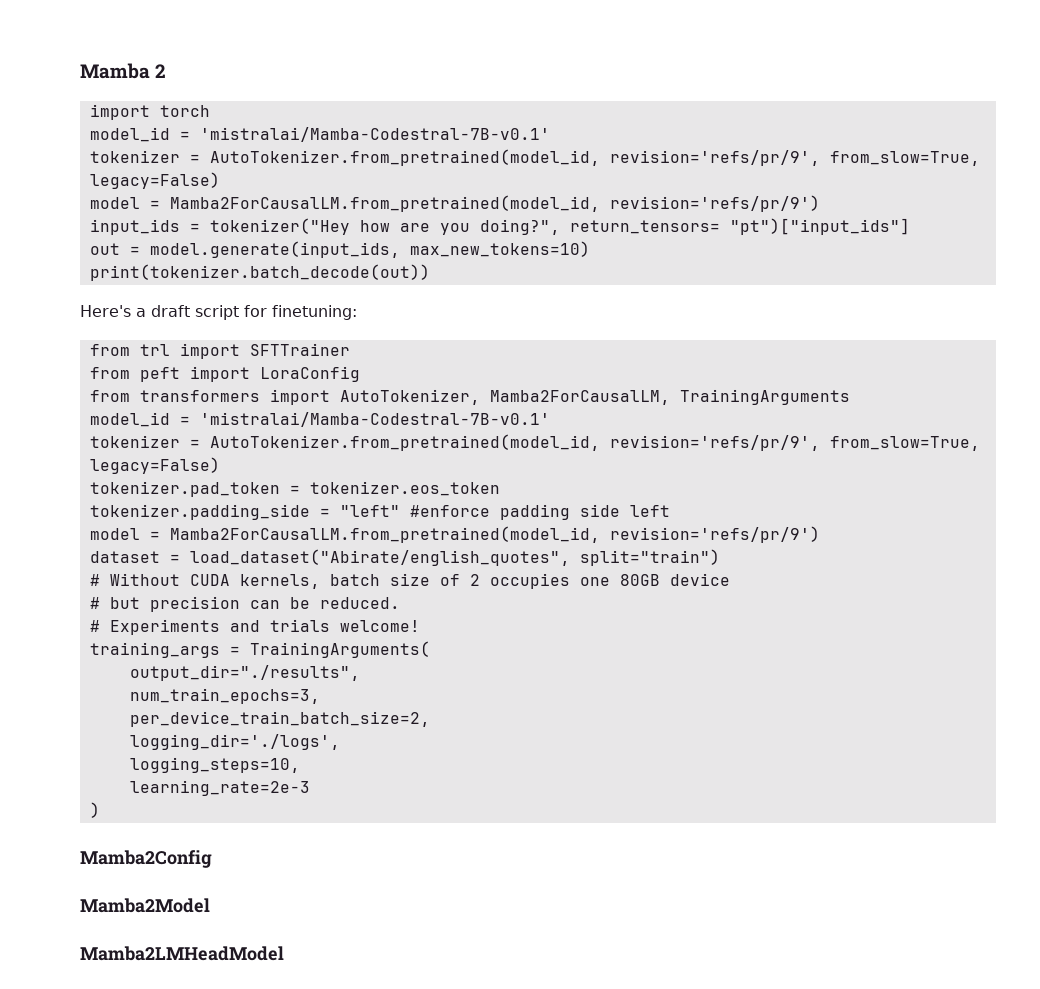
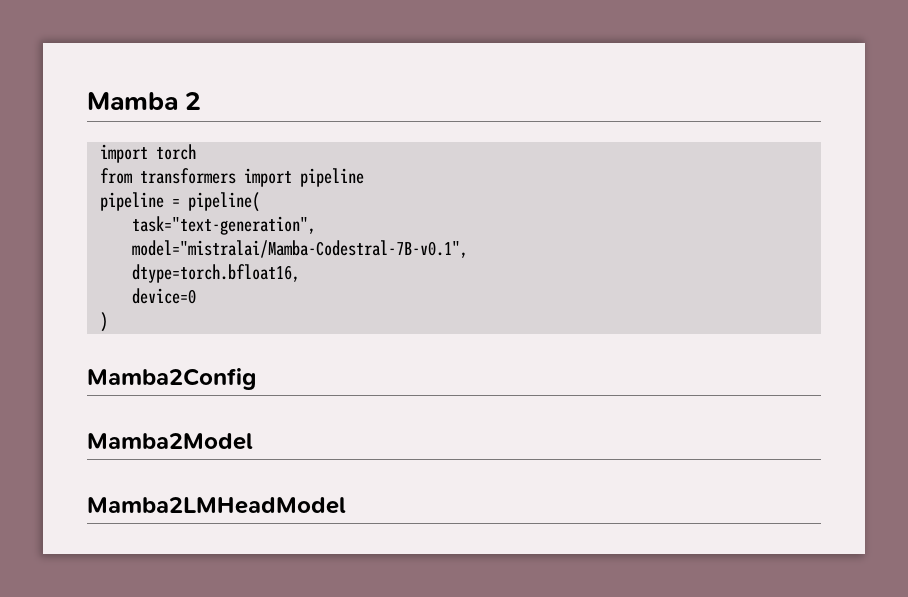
  import torch
- model_id = 'mistralai/Mamba-Codestral-7B-v0.1'
- tokenizer = AutoTokenizer.from_pretrained(model_id, revision='refs/pr/9', from_slow=True, legacy=False)
- model = Mamba2ForCausalLM.from_pretrained(model_id, revision='refs/pr/9')
- input_ids = tokenizer("Hey how are you doing?", return_tensors= "pt")["input_ids"]
- out = model.generate(input_ids, max_new_tokens=10)
- print(tokenizer.batch_decode(out))
- Here's a draft script for finetuning:
- from trl import SFTTrainer
- from peft import LoraConfig
- from transformers import AutoTokenizer, Mamba2ForCausalLM, TrainingArguments
- model_id = 'mistralai/Mamba-Codestral-7B-v0.1'
- tokenizer = AutoTokenizer.from_pretrained(model_id, revision='refs/pr/9', from_slow=True, legacy=False)
- tokenizer.pad_token = tokenizer.eos_token
- tokenizer.padding_side = "left" #enforce padding side left
- model = Mamba2ForCausalLM.from_pretrained(model_id, revision='refs/pr/9')
- dataset = load_dataset("Abirate/english_quotes", split="train")
- # Without CUDA kernels, batch size of 2 occupies one 80GB device
- # but precision can be reduced.
- # Experiments and trials welcome!
- training_args = TrainingArguments(
- output_dir="./results",
- num_train_epochs=3,
- per_device_train_batch_size=2,
- logging_dir='./logs',
- logging_steps=10,
- learning_rate=2e-3
+ from transformers import pipeline
+ pipeline = pipeline(
+ task="text-generation",
+ model="mistralai/Mamba-Codestral-7B-v0.1",
+ dtype=torch.bfloat16,
+ device=0

